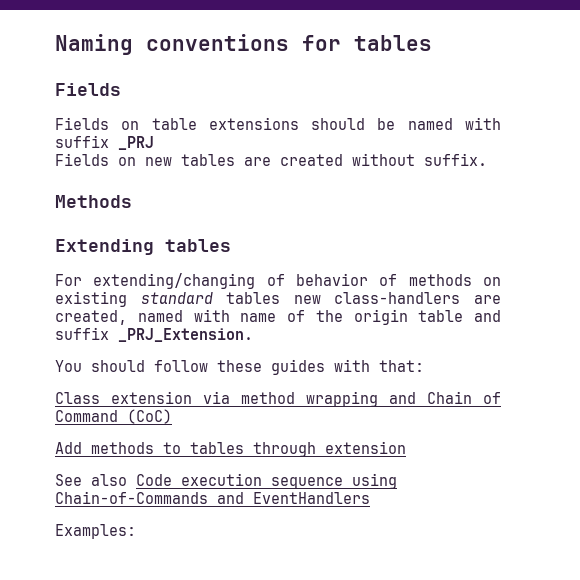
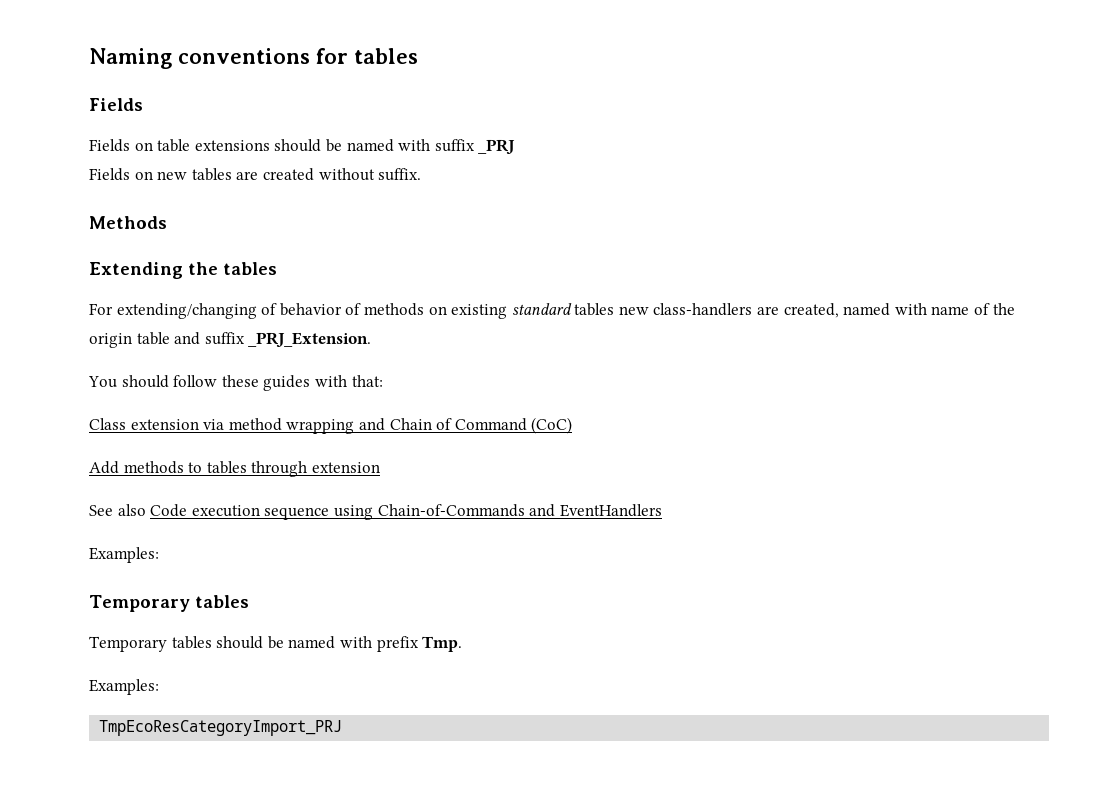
- Extending tables
+ Extending the tables
  See also Code execution sequence using Chain-of-Commands and EventHandlers
  Examples:
+ Temporary tables
+ Temporary tables should be named with prefix Tmp.
+ Examples:
+ TmpEcoResCategoryImport_PRJ

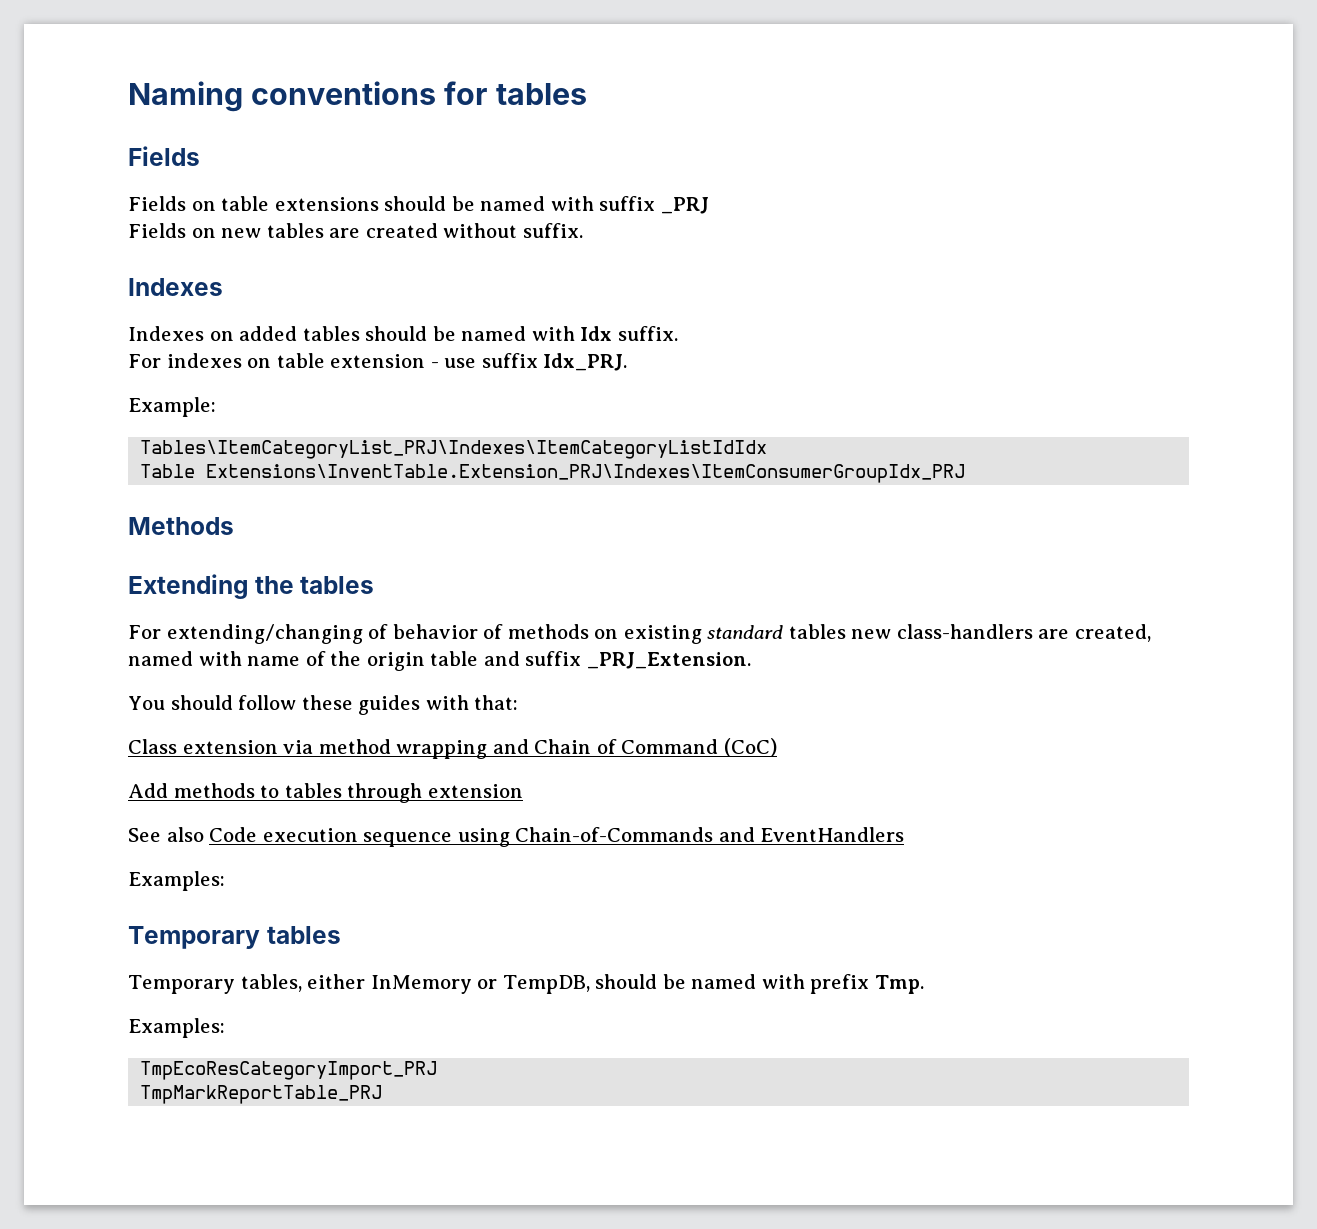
  Fields on new tables are created without suffix.
+ Indexes
+ Indexes on added tables should be named with Idx suffix.
+ For indexes on table extension - use suffix Idx_PRJ.
+ Example:
+ Tables\ItemCategoryList_PRJ\Indexes\ItemCategoryListIdIdx
+ Table Extensions\InventTable.Extension_PRJ\Indexes\ItemConsumerGroupIdx_PRJ
- Temporary tables should be named with prefix Tmp.
+ Temporary tables, either InMemory or TempDB, should be named with prefix Tmp.
+ TmpMarkReportTable_PRJ

